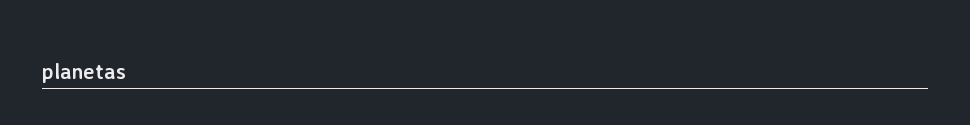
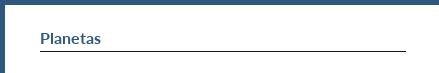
- planetas
+ Planetas

